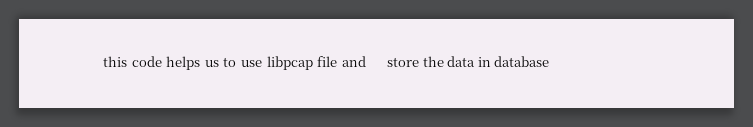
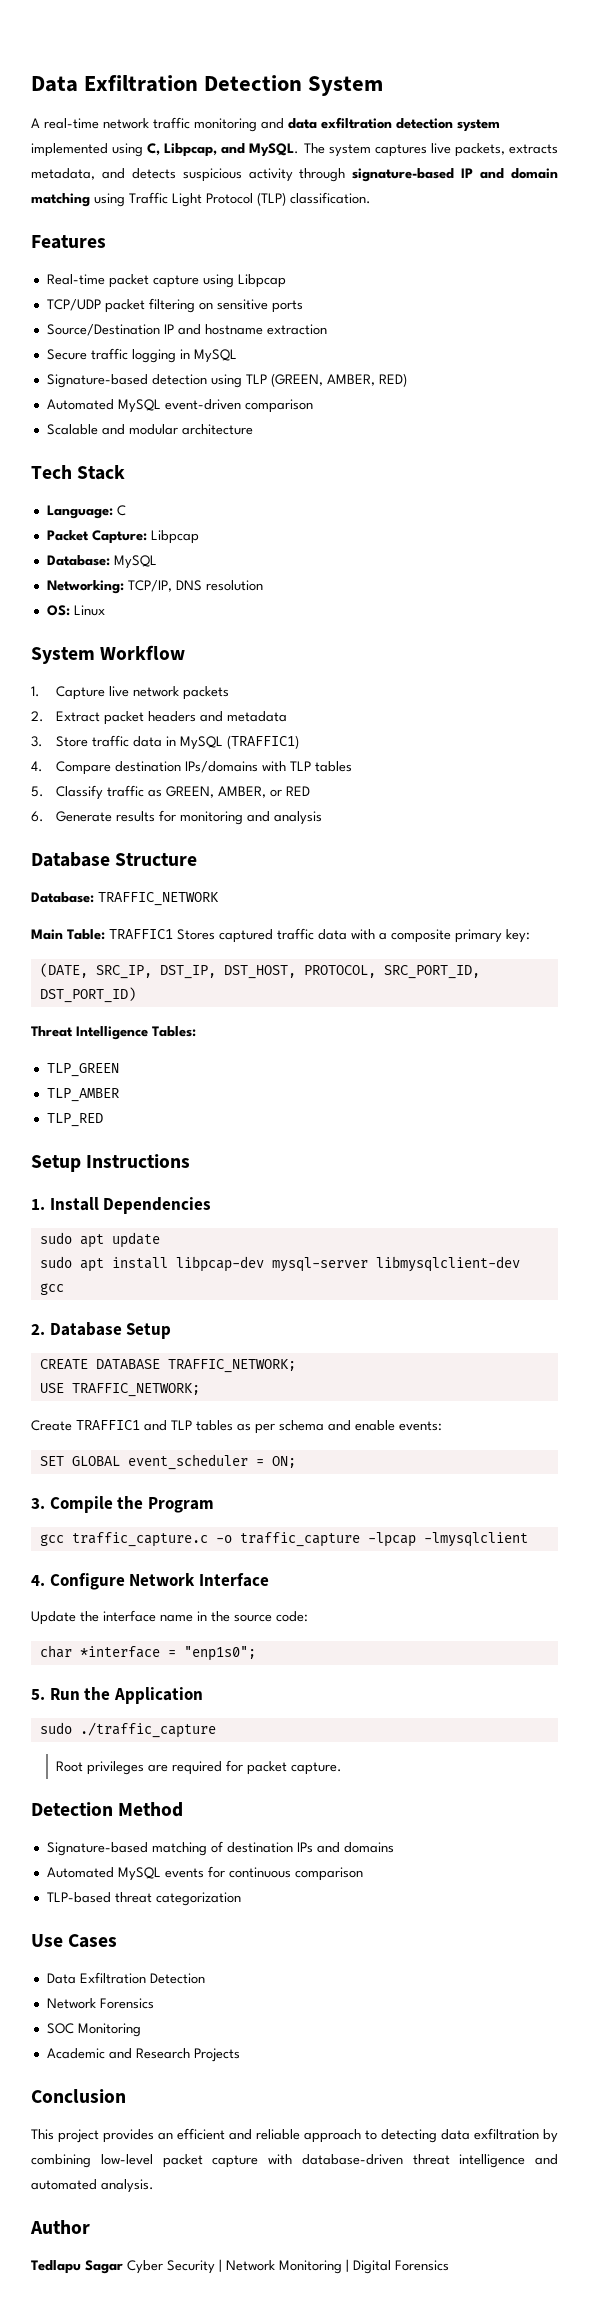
- this code helps us to use libpcap file and store the data in database
+ Data Exfiltration Detection System
+ A real-time network traffic monitoring and data exfiltration detection system implemented using C, Libpcap, and MySQL. The system captures live packets, extracts metadata, and detects suspicious activity through signature-based IP and domain matching using Traffic Light Protocol (TLP) classification.
+ Features
+ Real-time packet capture using Libpcap
+ TCP/UDP packet filtering on sensitive ports
+ Source/Destination IP and hostname extraction
+ Secure traffic logging in MySQL
+ Signature-based detection using TLP (GREEN, AMBER, RED)
+ Automated MySQL event-driven comparison
+ Scalable and modular architecture
+ Tech Stack
+ Language: C
+ Packet Capture: Libpcap
+ Database: MySQL
+ Networking: TCP/IP, DNS resolution
+ OS: Linux
+ System Workflow
+ 1. Capture live network packets
+ 2. Extract packet headers and metadata
+ 3. Store traffic data in MySQL (TRAFFIC1)
+ 4. Compare destination IPs/domains with TLP tables
+ 5. Classify traffic as GREEN, AMBER, or RED
+ 6. Generate results for monitoring and analysis
+ Database Structure
+ Database: TRAFFIC_NETWORK
+ Main Table: TRAFFIC1 Stores captured traffic data with a composite primary key:
+ (DATE, SRC_IP, DST_IP, DST_HOST, PROTOCOL, SRC_PORT_ID, DST_PORT_ID)
+ Threat Intelligence Tables:
+ TLP_GREEN
+ TLP_AMBER
+ TLP_RED
+ Setup Instructions
+ 1. Install Dependencies
+ sudo apt update
+ sudo apt install libpcap-dev mysql-server libmysqlclient-dev gcc
+ 2. Database Setup
+ CREATE DATABASE TRAFFIC_NETWORK;
+ USE TRAFFIC_NETWORK;
+ Create TRAFFIC1 and TLP tables as per schema and enable events:
+ SET GLOBAL event_scheduler = ON;
+ 3. Compile the Program
+ gcc traffic_capture.c -o traffic_capture -lpcap -lmysqlclient
+ 4. Configure Network Interface
+ Update the interface name in the source code:
+ char *interface = "enp1s0";
+ 5. Run the Application
+ sudo ./traffic_capture
+ Root privileges are required for packet capture.
+ Detection Method
+ Signature-based matching of destination IPs and domains
+ Automated MySQL events for continuous comparison
+ TLP-based threat categorization
+ Use Cases
+ Data Exfiltration Detection
+ Network Forensics
+ SOC Monitoring
+ Academic and Research Projects
+ Conclusion
+ This project provides an efficient and reliable approach to detecting data exfiltration by combining low-level packet capture with database-driven threat intelligence and automated analysis.
+ Author
+ Tedlapu Sagar Cyber Security | Network Monitoring | Digital Forensics

